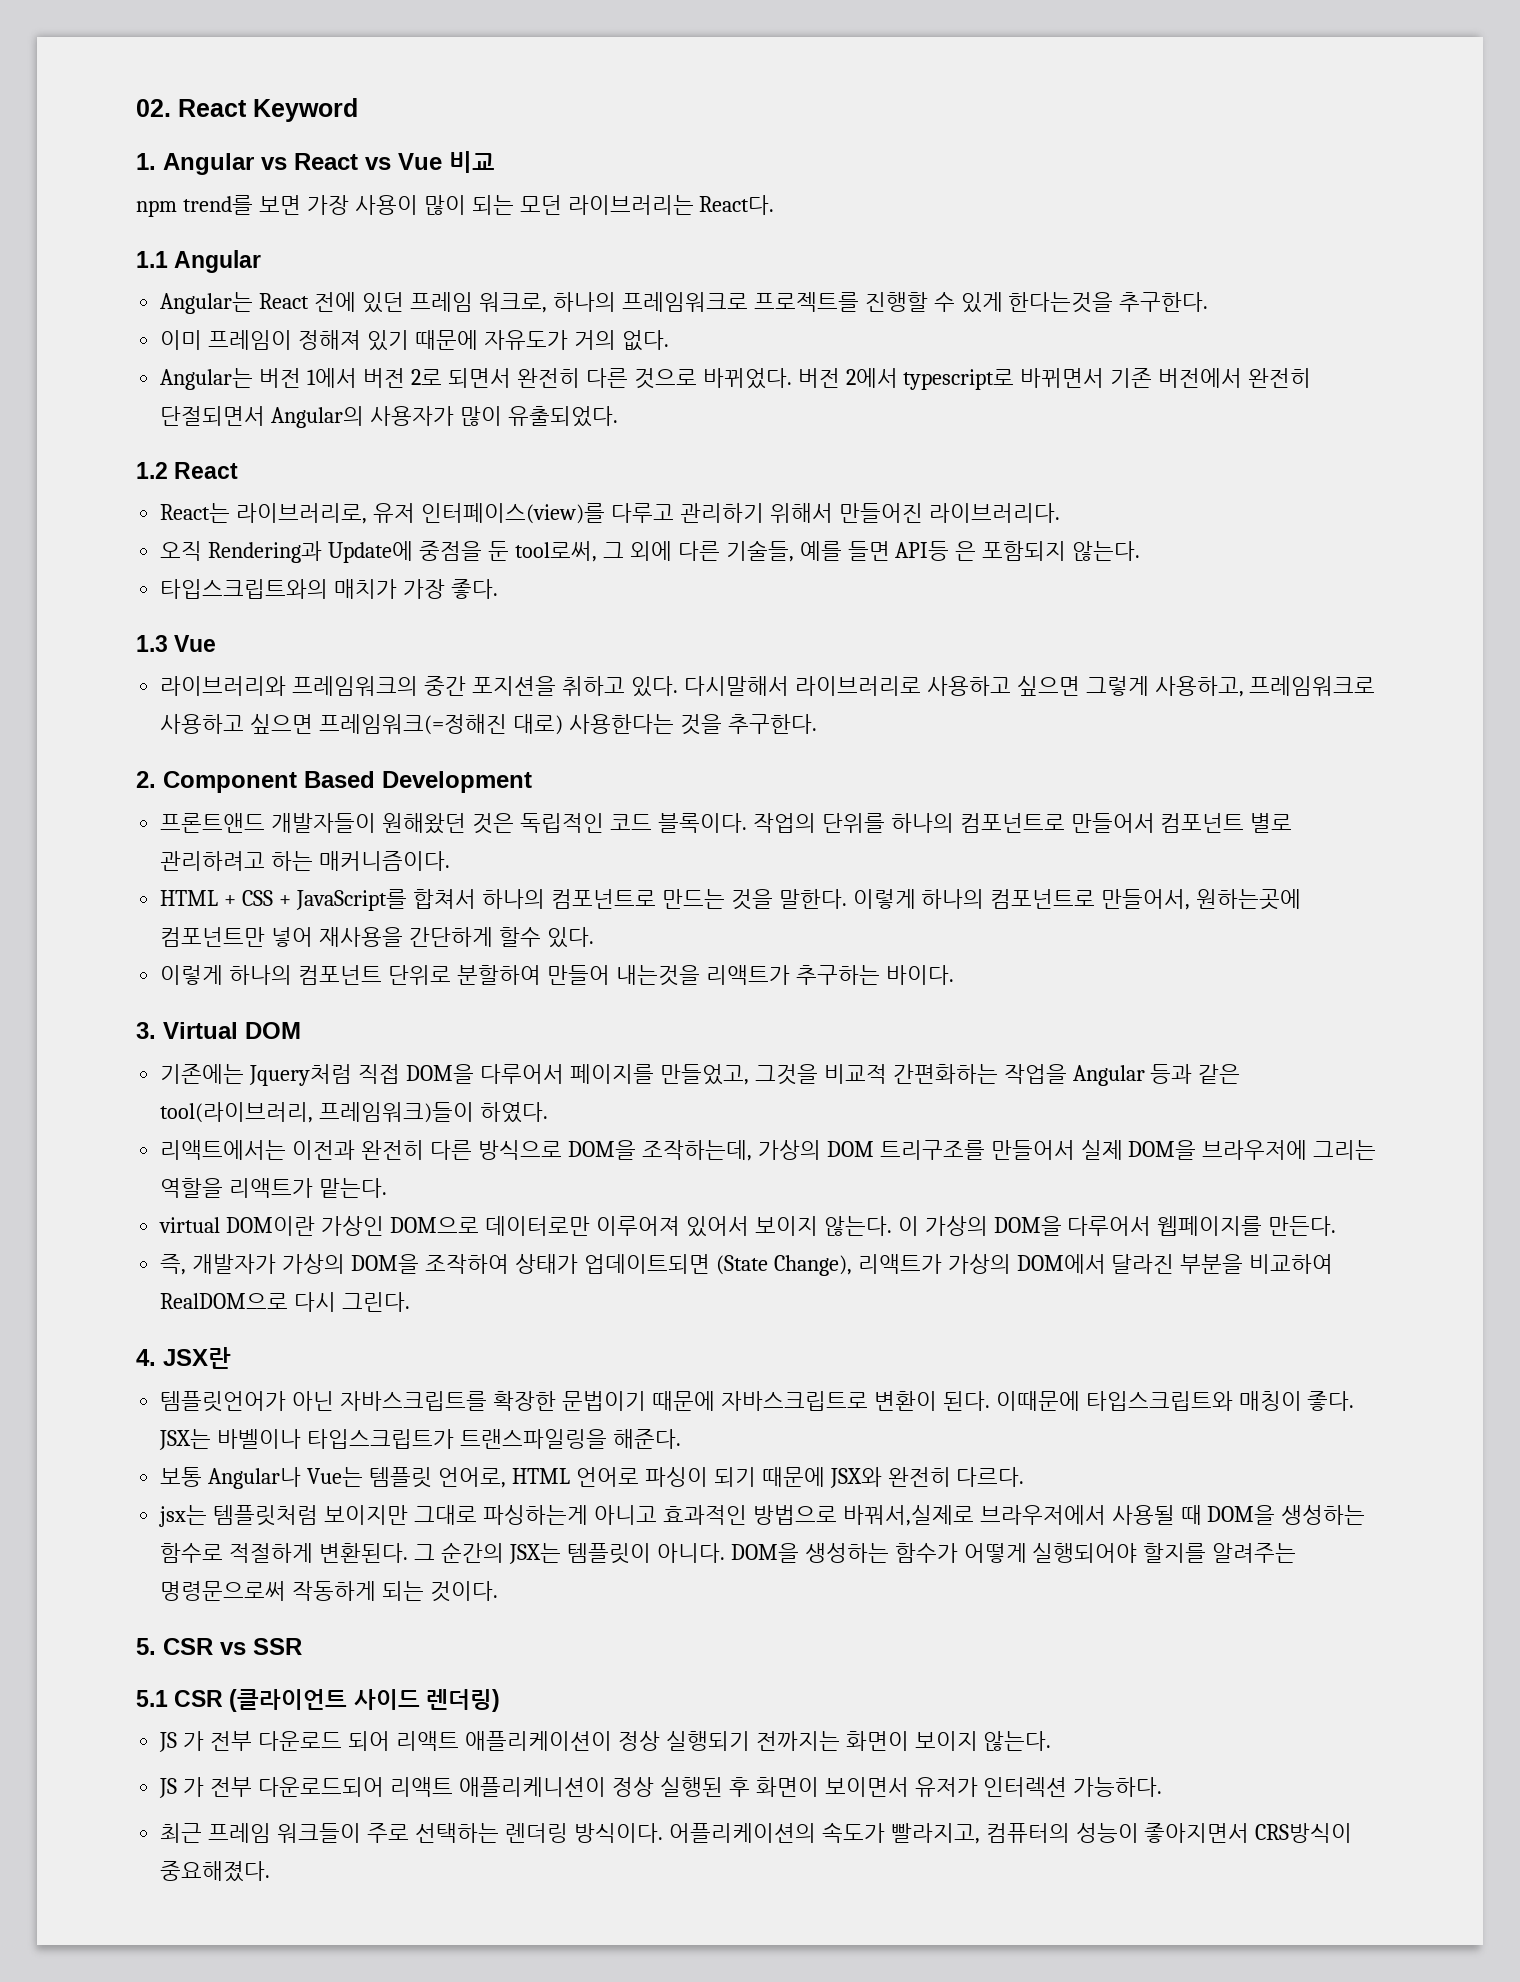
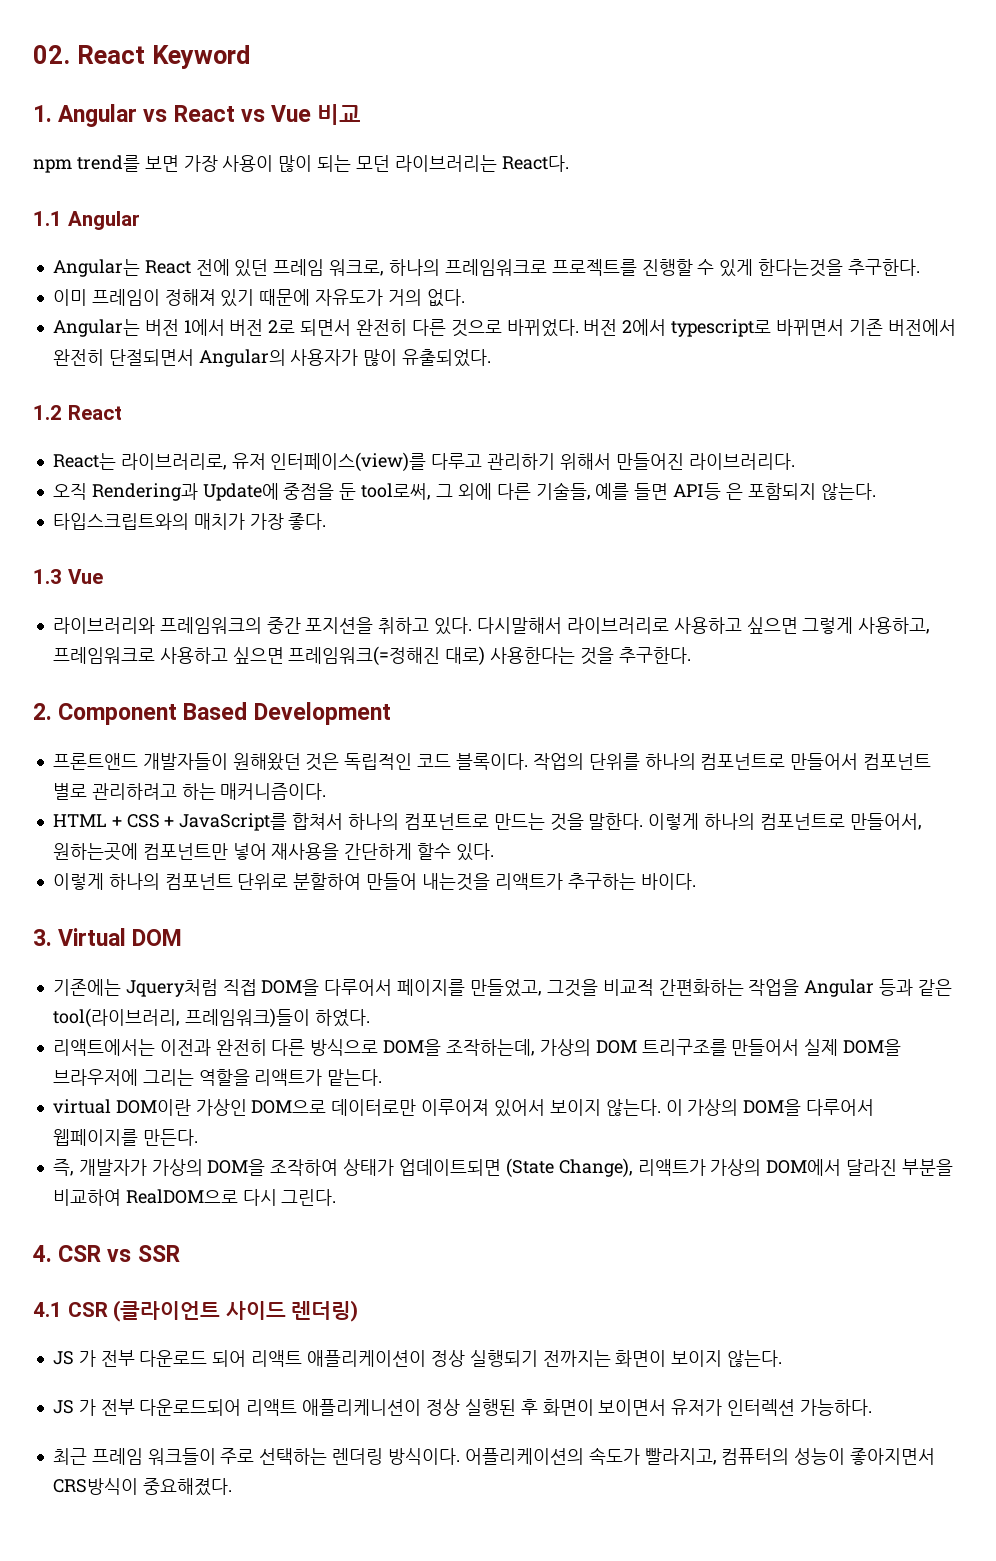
- 4. JSX란
- 템플릿언어가 아닌 자바스크립트를 확장한 문법이기 때문에 자바스크립트로 변환이 된다. 이때문에 타입스크립트와 매칭이 좋다. JSX는 바벨이나 타입스크립트가 트랜스파일링을 해준다.
- 보통 Angular나 Vue는 템플릿 언어로, HTML 언어로 파싱이 되기 때문에 JSX와 완전히 다르다.
- jsx는 템플릿처럼 보이지만 그대로 파싱하는게 아니고 효과적인 방법으로 바꿔서,실제로 브라우저에서 사용될 때 DOM을 생성하는 함수로 적절하게 변환된다. 그 순간의 JSX는 템플릿이 아니다. DOM을 생성하는 함수가 어떻게 실행되어야 할지를 알려주는 명령문으로써 작동하게 되는 것이다.
- 5. CSR vs SSR
+ 4. CSR vs SSR
- 5.1 CSR (클라이언트 사이드 렌더링)
+ 4.1 CSR (클라이언트 사이드 렌더링)

